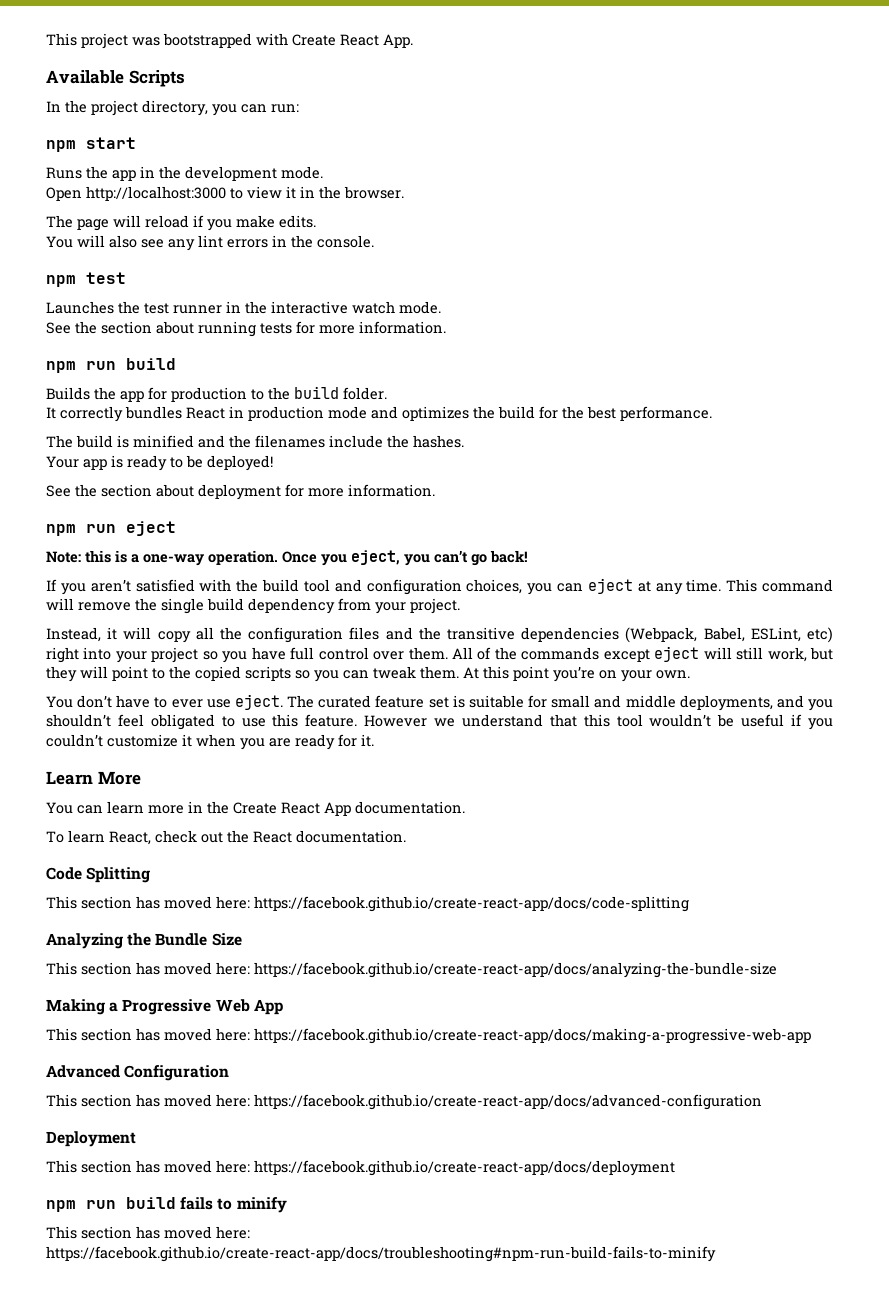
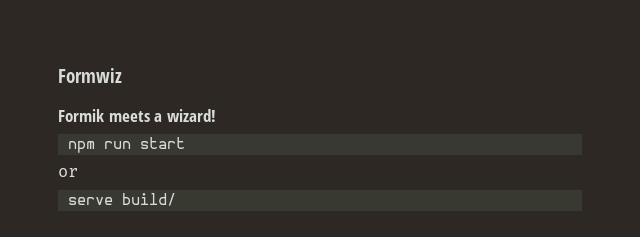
- This project was bootstrapped with Create React App.
- Available Scripts
- In the project directory, you can run:
- npm start
- Runs the app in the development mode.
- Open http://localhost:3000 to view it in the browser.
- The page will reload if you make edits.
- You will also see any lint errors in the console.
- npm test
- Launches the test runner in the interactive watch mode.
- See the section about running tests for more information.
- npm run build
- Builds the app for production to the build folder.
- It correctly bundles React in production mode and optimizes the build for the best performance.
- The build is minified and the filenames include the hashes.
- Your app is ready to be deployed!
- See the section about deployment for more information.
- npm run eject
- Note: this is a one-way operation. Once you eject, you can’t go back!
- If you aren’t satisfied with the build tool and configuration choices, you can eject at any time. This command will remove the single build dependency from your project.
- Instead, it will copy all the configuration files and the transitive dependencies (Webpack, Babel, ESLint, etc) right into your project so you have full control over them. All of the commands except eject will still work, but they will point to the copied scripts so you can tweak them. At this point you’re on your own.
- You don’t have to ever use eject. The curated feature set is suitable for small and middle deployments, and you shouldn’t feel obligated to use this feature. However we understand that this tool wouldn’t be useful if you couldn’t customize it when you are ready for it.
- Learn More
- You can learn more in the Create React App documentation.
- To learn React, check out the React documentation.
- Code Splitting
- This section has moved here: https://facebook.github.io/create-react-app/docs/code-splitting
- Analyzing the Bundle Size
- This section has moved here: https://facebook.github.io/create-react-app/docs/analyzing-the-bundle-size
- Making a Progressive Web App
- This section has moved here: https://facebook.github.io/create-react-app/docs/making-a-progressive-web-app
- Advanced Configuration
- This section has moved here: https://facebook.github.io/create-react-app/docs/advanced-configuration
- Deployment
- This section has moved here: https://facebook.github.io/create-react-app/docs/deployment
- npm run build fails to minify
- This section has moved here: https://facebook.github.io/create-react-app/docs/troubleshooting#npm-run-build-fails-to-minify
+ Formwiz
+ Formik meets a wizard!
+ npm run start
+ or
+ serve build/

